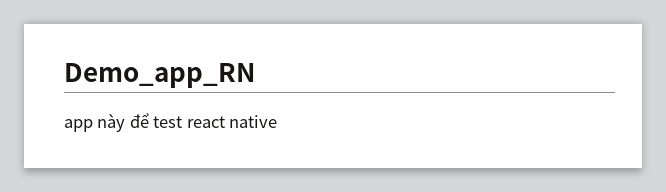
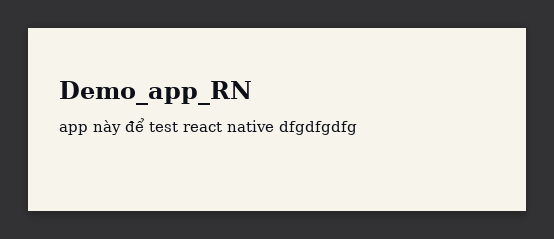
- app này để test react native
+ app này để test react native dfgdfgdfg

